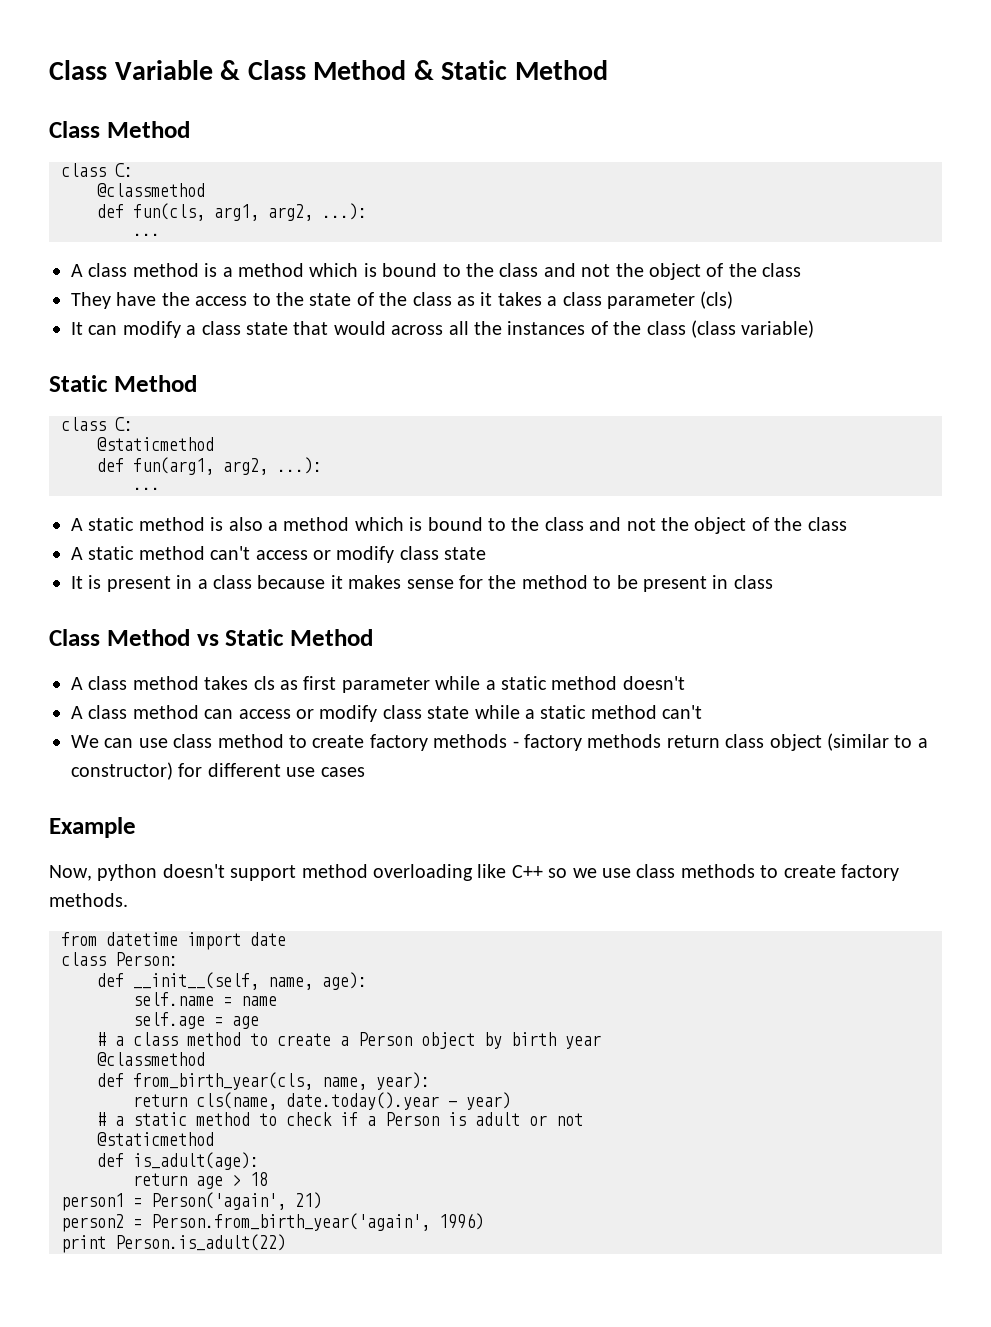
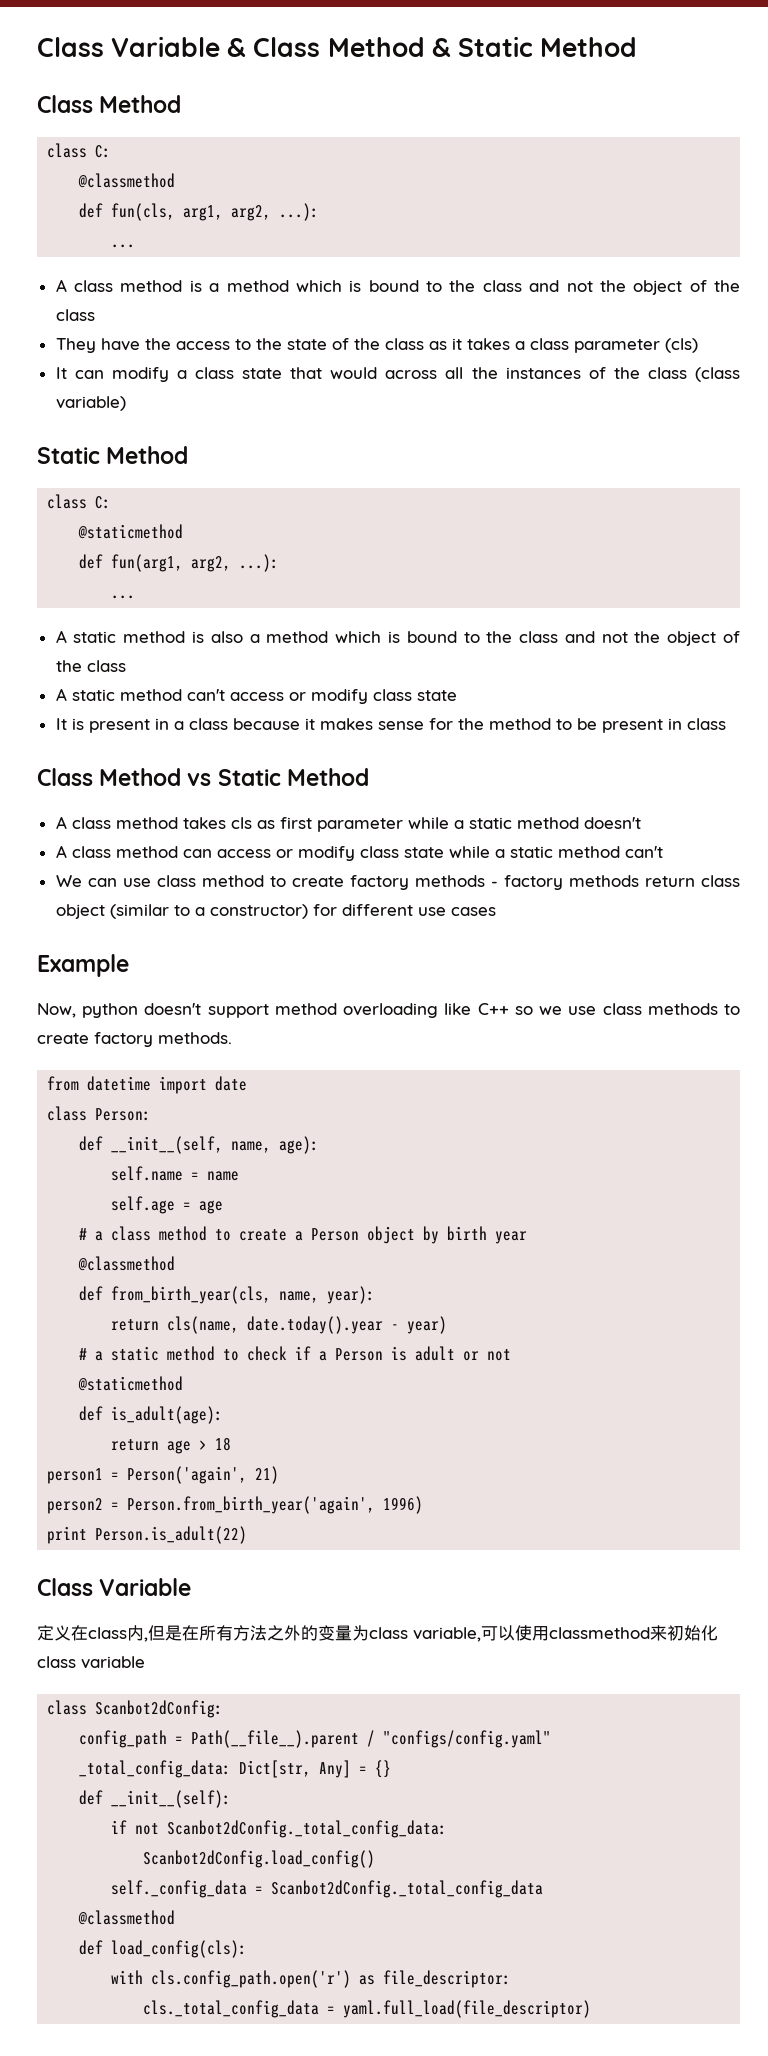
  print Person.is_adult(22)
+ Class Variable
+ 定义在class内,但是在所有方法之外的变量为class variable,可以使用classmethod来初始化class variable
+ class Scanbot2dConfig:
+ config_path = Path(__file__).parent / "configs/config.yaml"
+ _total_config_data: Dict[str, Any] = {}
+ def __init__(self):
+ if not Scanbot2dConfig._total_config_data:
+ Scanbot2dConfig.load_config()
+ self._config_data = Scanbot2dConfig._total_config_data
+ @classmethod
+ def load_config(cls):
+ with cls.config_path.open('r') as file_descriptor:
+ cls._total_config_data = yaml.full_load(file_descriptor)

